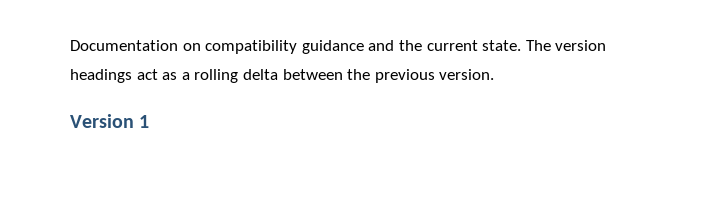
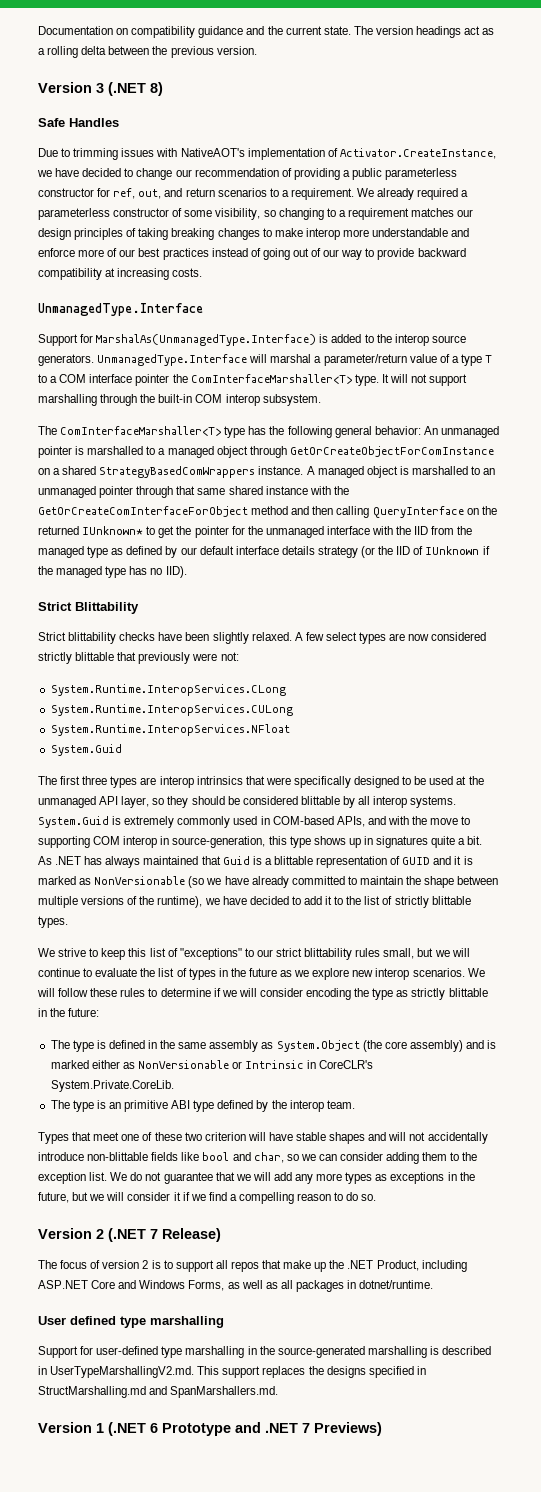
- Version 1
+ Version 3 (.NET 8)
+ Safe Handles
+ Due to trimming issues with NativeAOT's implementation of Activator.CreateInstance, we have decided to change our recommendation of providing a public parameterless constructor for ref, out, and return scenarios to a requirement. We already required a parameterless constructor of some visibility, so changing to a requirement matches our design principles of taking breaking changes to make interop more understandable and enforce more of our best practices instead of going out of our way to provide backward compatibility at increasing costs.
+ UnmanagedType.Interface
+ Support for MarshalAs(UnmanagedType.Interface) is added to the interop source generators. UnmanagedType.Interface will marshal a parameter/return value of a type T to a COM interface pointer the ComInterfaceMarshaller<T> type. It will not support marshalling through the built-in COM interop subsystem.
+ The ComInterfaceMarshaller<T> type has the following general behavior: An unmanaged pointer is marshalled to a managed object through GetOrCreateObjectForComInstance on a shared StrategyBasedComWrappers instance. A managed object is marshalled to an unmanaged pointer through that same shared instance with the GetOrCreateComInterfaceForObject method and then calling QueryInterface on the returned IUnknown* to get the pointer for the unmanaged interface with the IID from the managed type as defined by our default interface details strategy (or the IID of IUnknown if the managed type has no IID).
+ Strict Blittability
+ Strict blittability checks have been slightly relaxed. A few select types are now considered strictly blittable that previously were not:
+ System.Runtime.InteropServices.CLong
+ System.Runtime.InteropServices.CULong
+ System.Runtime.InteropServices.NFloat
+ System.Guid
+ The first three types are interop intrinsics that were specifically designed to be used at the unmanaged API layer, so they should be considered blittable by all interop systems. System.Guid is extremely commonly used in COM-based APIs, and with the move to supporting COM interop in source-generation, this type shows up in signatures quite a bit. As .NET has always maintained that Guid is a blittable representation of GUID and it is marked as NonVersionable (so we have already committed to maintain the shape between multiple versions of the runtime), we have decided to add it to the list of strictly blittable types.
+ We strive to keep this list of "exceptions" to our strict blittability rules small, but we will continue to evaluate the list of types in the future as we explore new interop scenarios. We will follow these rules to determine if we will consider encoding the type as strictly blittable in the future:
+ The type is defined in the same assembly as System.Object (the core assembly) and is marked either as NonVersionable or Intrinsic in CoreCLR's System.Private.CoreLib.
+ The type is an primitive ABI type defined by the interop team.
+ Types that meet one of these two criterion will have stable shapes and will not accidentally introduce non-blittable fields like bool and char, so we can consider adding them to the exception list. We do not guarantee that we will add any more types as exceptions in the future, but we will consider it if we find a compelling reason to do so.
+ Version 2 (.NET 7 Release)
+ The focus of version 2 is to support all repos that make up the .NET Product, including ASP.NET Core and Windows Forms, as well as all packages in dotnet/runtime.
+ User defined type marshalling
+ Support for user-defined type marshalling in the source-generated marshalling is described in UserTypeMarshallingV2.md. This support replaces the designs specified in StructMarshalling.md and SpanMarshallers.md.
+ Version 1 (.NET 6 Prototype and .NET 7 Previews)

